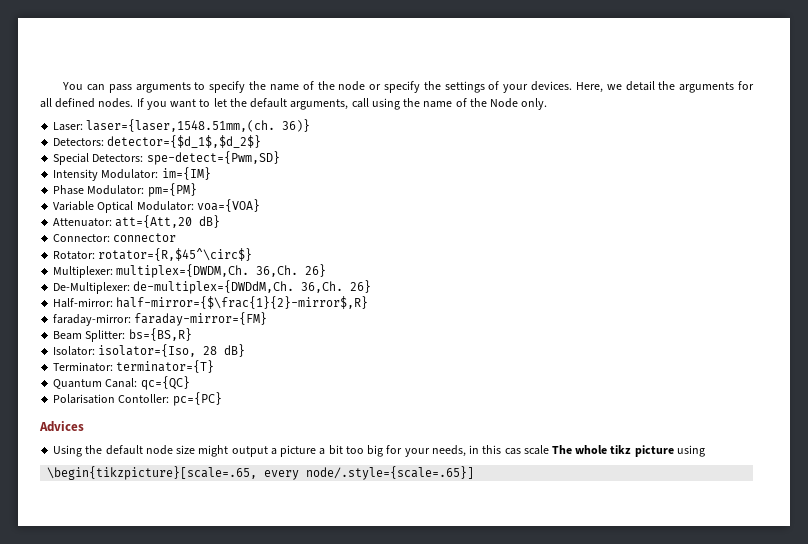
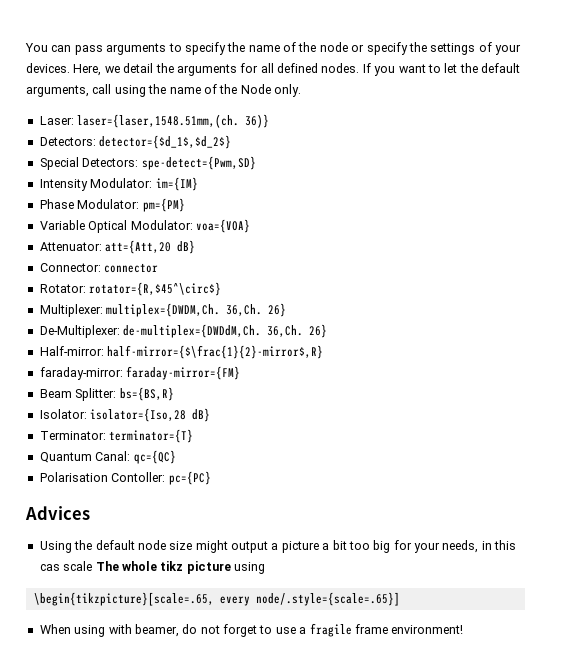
- Isolator: isolator={Iso, 28 dB}
+ Isolator: isolator={Iso,28 dB}
+ When using with beamer, do not forget to use a fragile frame environment!

